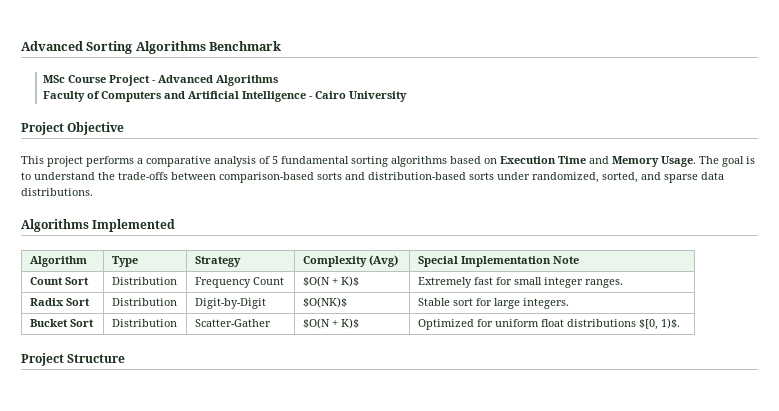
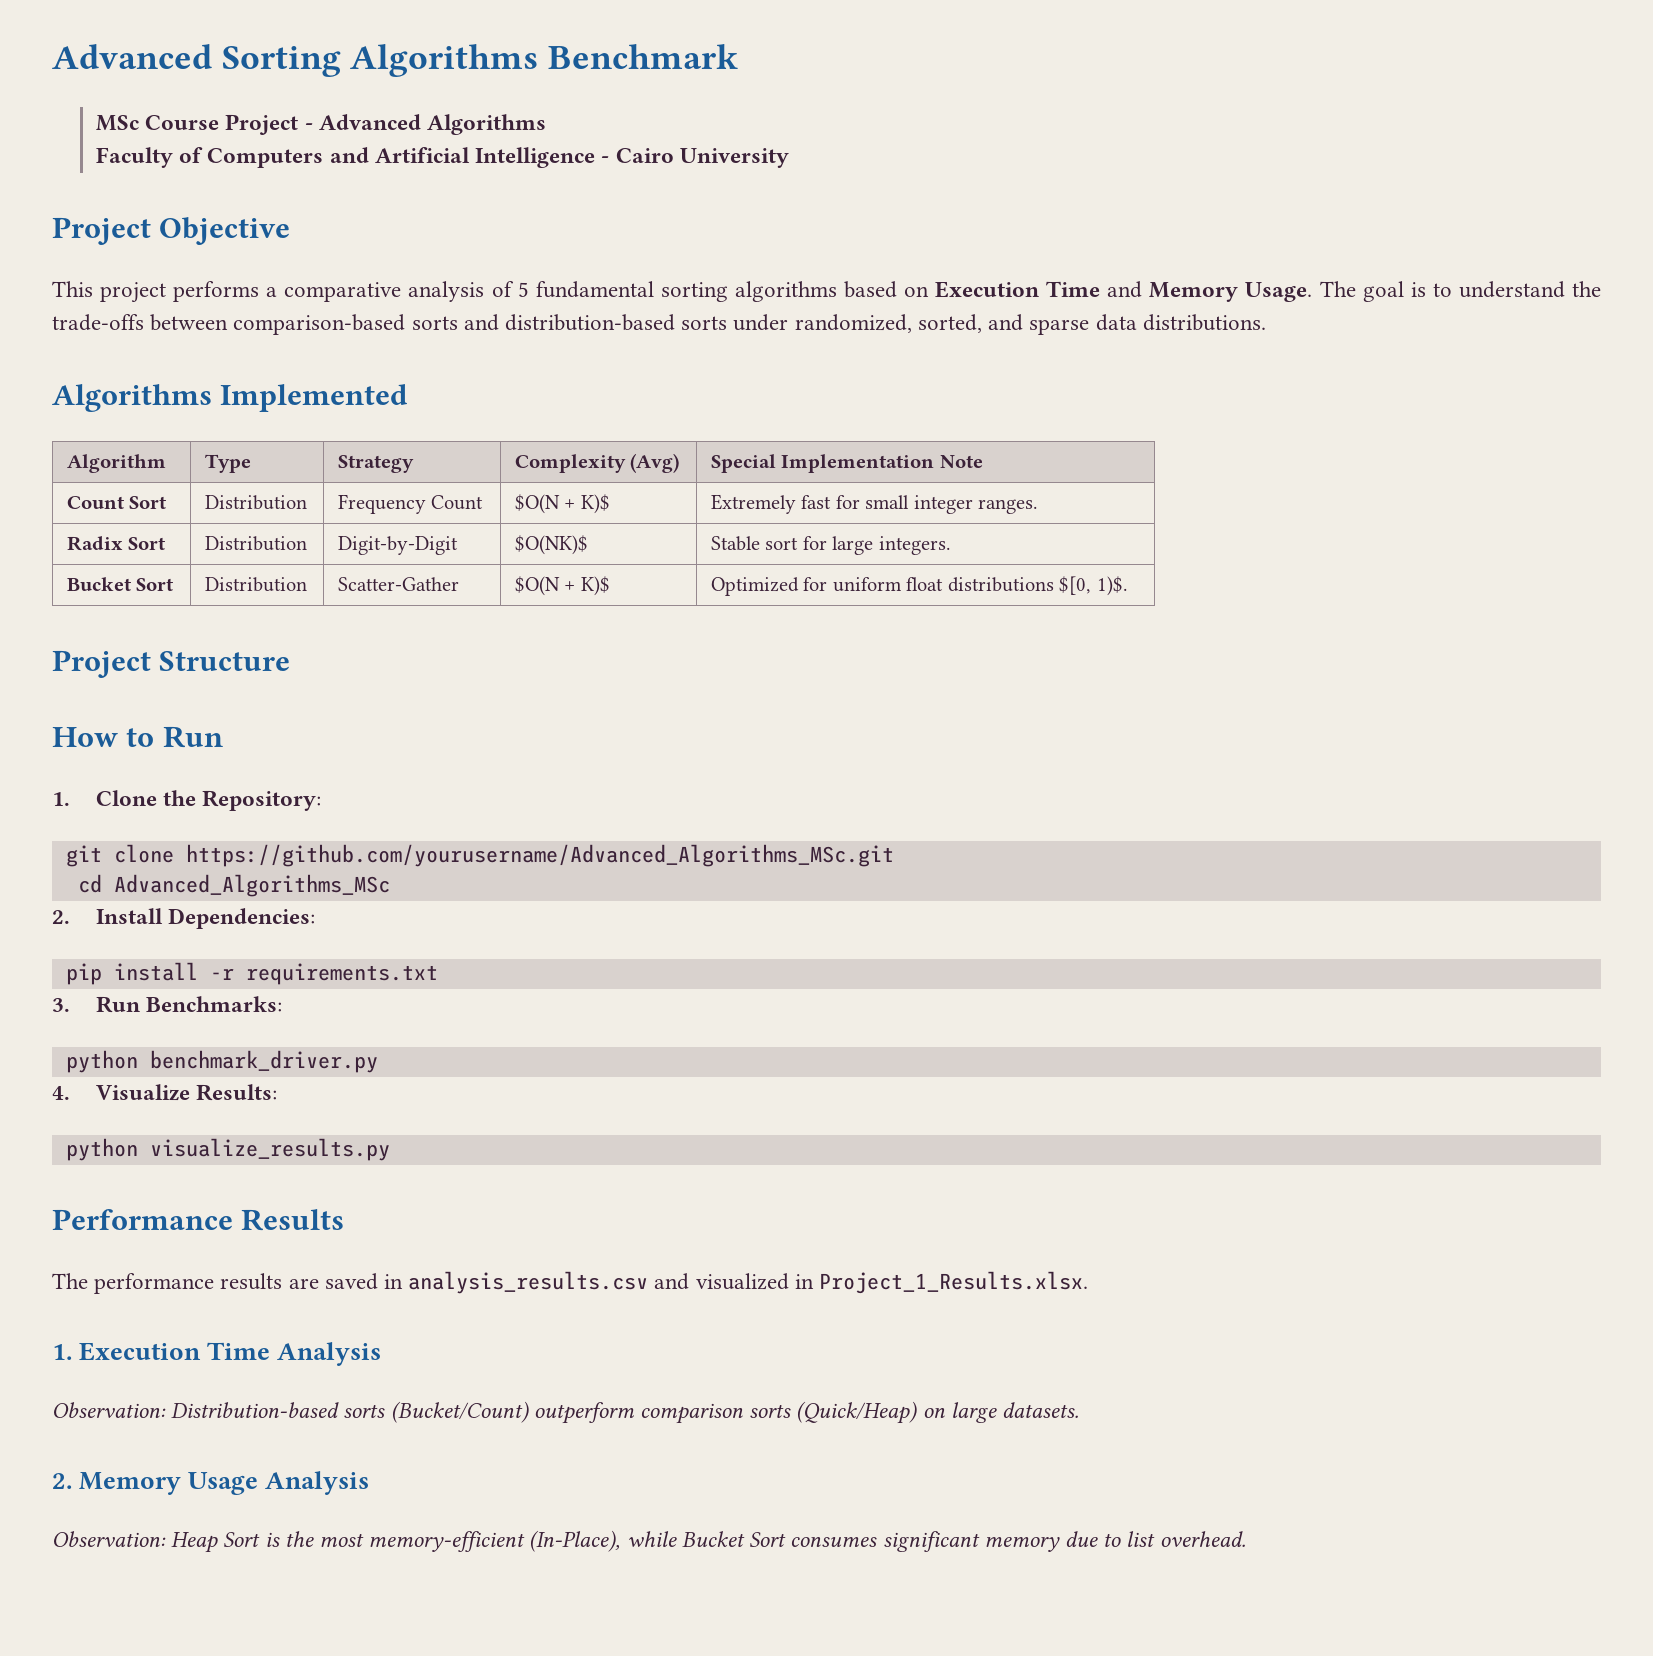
+ How to Run
+ 1. Clone the Repository:
+ git clone https://github.com/yourusername/Advanced_Algorithms_MSc.git
+ cd Advanced_Algorithms_MSc
+ 2. Install Dependencies:
+ pip install -r requirements.txt
+ 3. Run Benchmarks:
+ python benchmark_driver.py
+ 4. Visualize Results:
+ python visualize_results.py
+ Performance Results
+ The performance results are saved in analysis_results.csv and visualized in Project_1_Results.xlsx.
+ 1. Execution Time Analysis
+ Observation: Distribution-based sorts (Bucket/Count) outperform comparison sorts (Quick/Heap) on large datasets.
+ 2. Memory Usage Analysis
+ Observation: Heap Sort is the most memory-efficient (In-Place), while Bucket Sort consumes significant memory due to list overhead.

